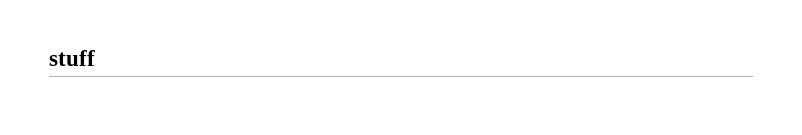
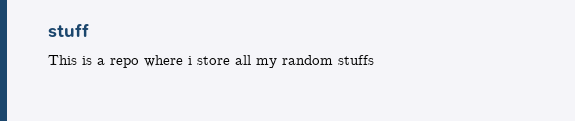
+ This is a repo where i store all my random stuffs

